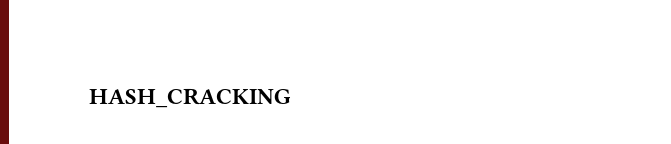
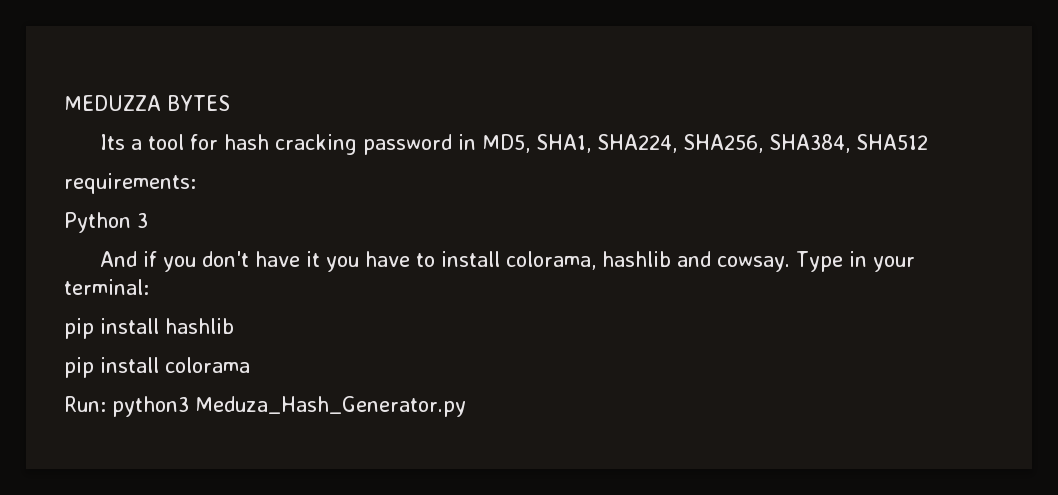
- HASH_CRACKING
+ MEDUZZA BYTES
+ Its a tool for hash cracking password in MD5, SHA1, SHA224, SHA256, SHA384, SHA512
+ requirements:
+ Python 3
+ And if you don't have it you have to install colorama, hashlib and cowsay. Type in your terminal:
+ pip install hashlib
+ pip install colorama
+ Run: python3 Meduza_Hash_Generator.py

